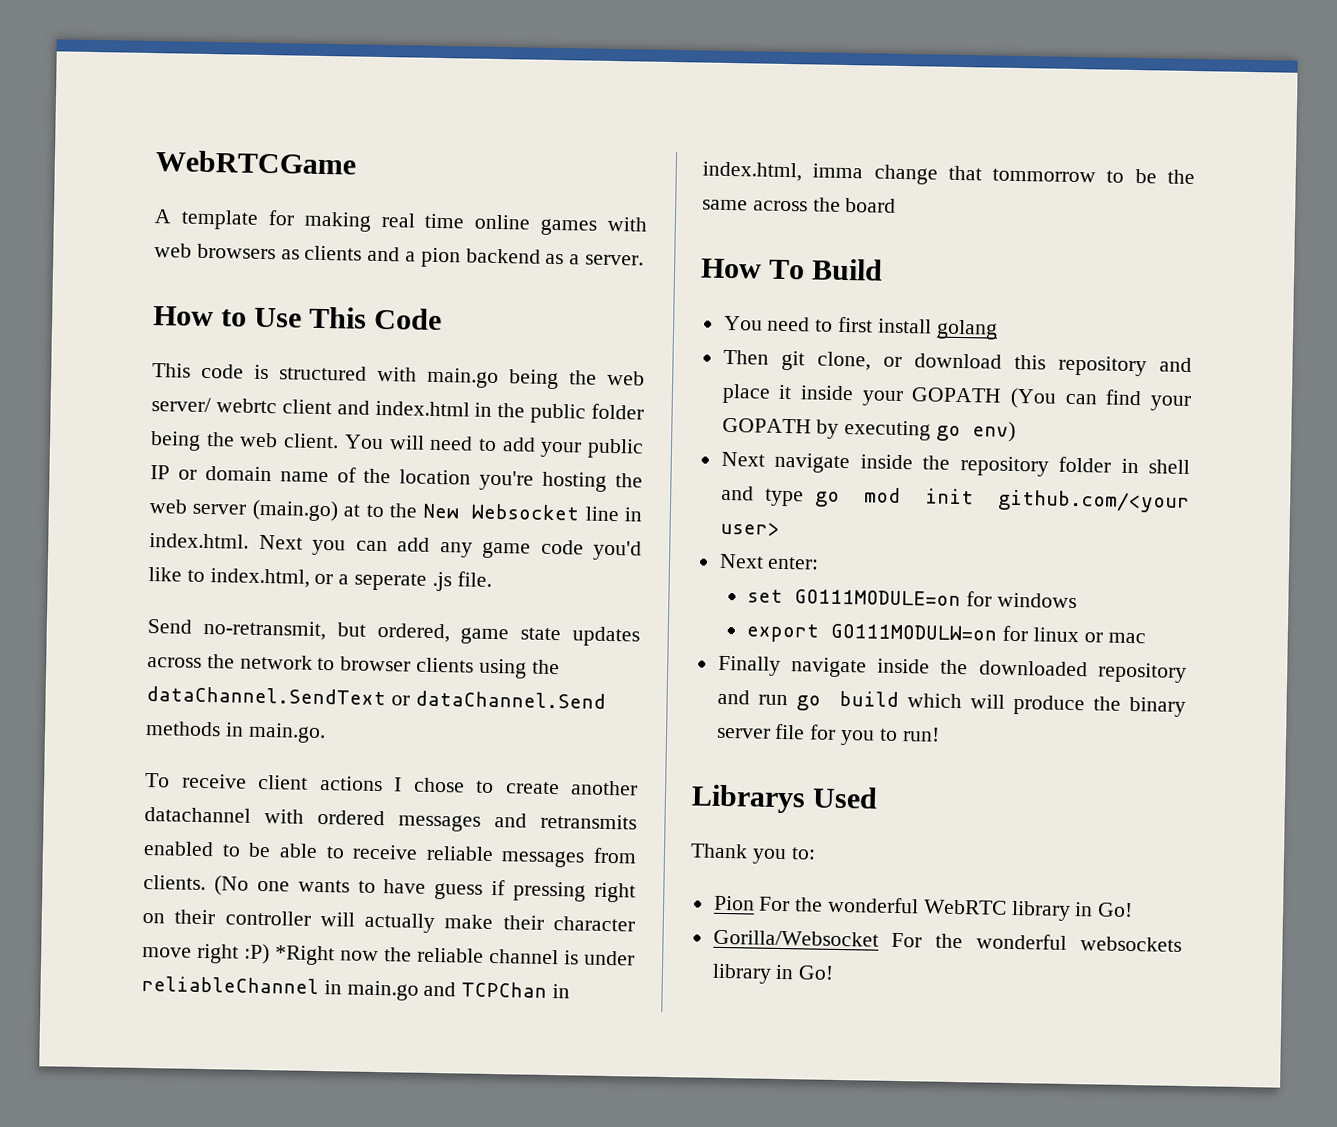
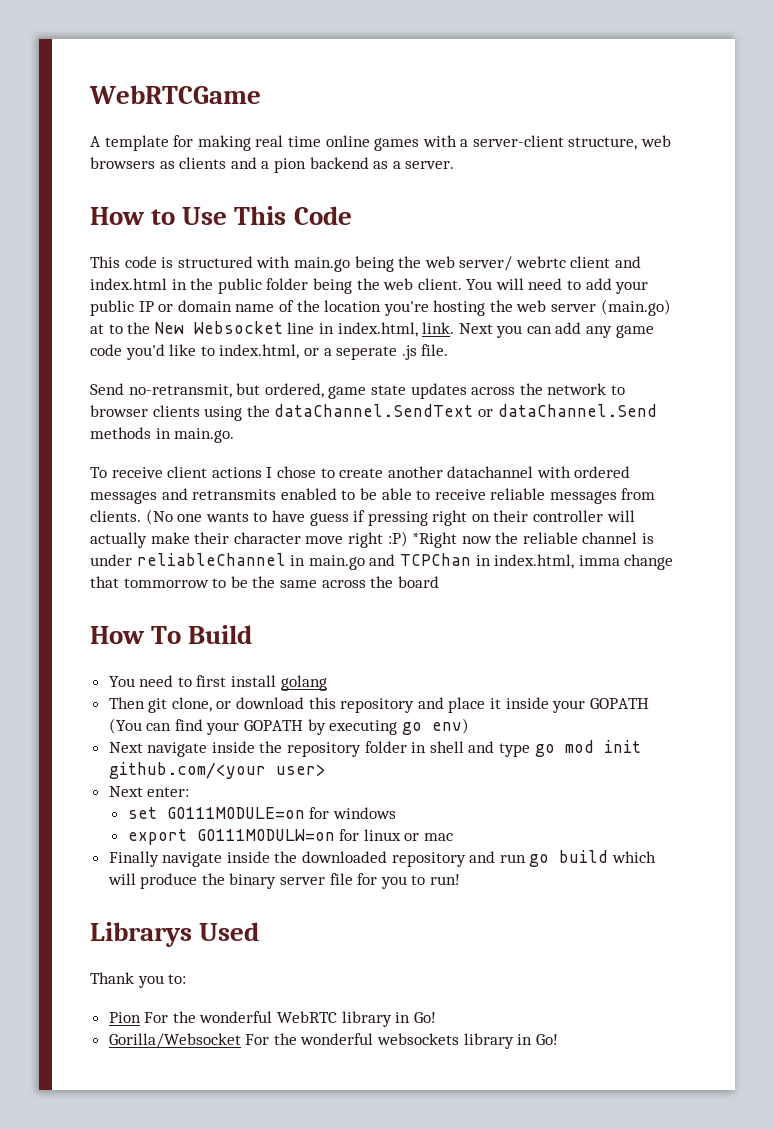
- A template for making real time online games with web browsers as clients and a pion backend as a server.
+ A template for making real time online games with a server-client structure, web browsers as clients and a pion backend as a server.
- You will need to add your public IP or domain name of the location you're hosting the web server (main.go) at to the New Websocket line in index.html. Next you can add any game code you'd like to index.html, or a seperate .js file.
+ You will need to add your public IP or domain name of the location you're hosting the web server (main.go) at to the New Websocket line in index.html, link. Next you can add any game code you'd like to index.html, or a seperate .js file.

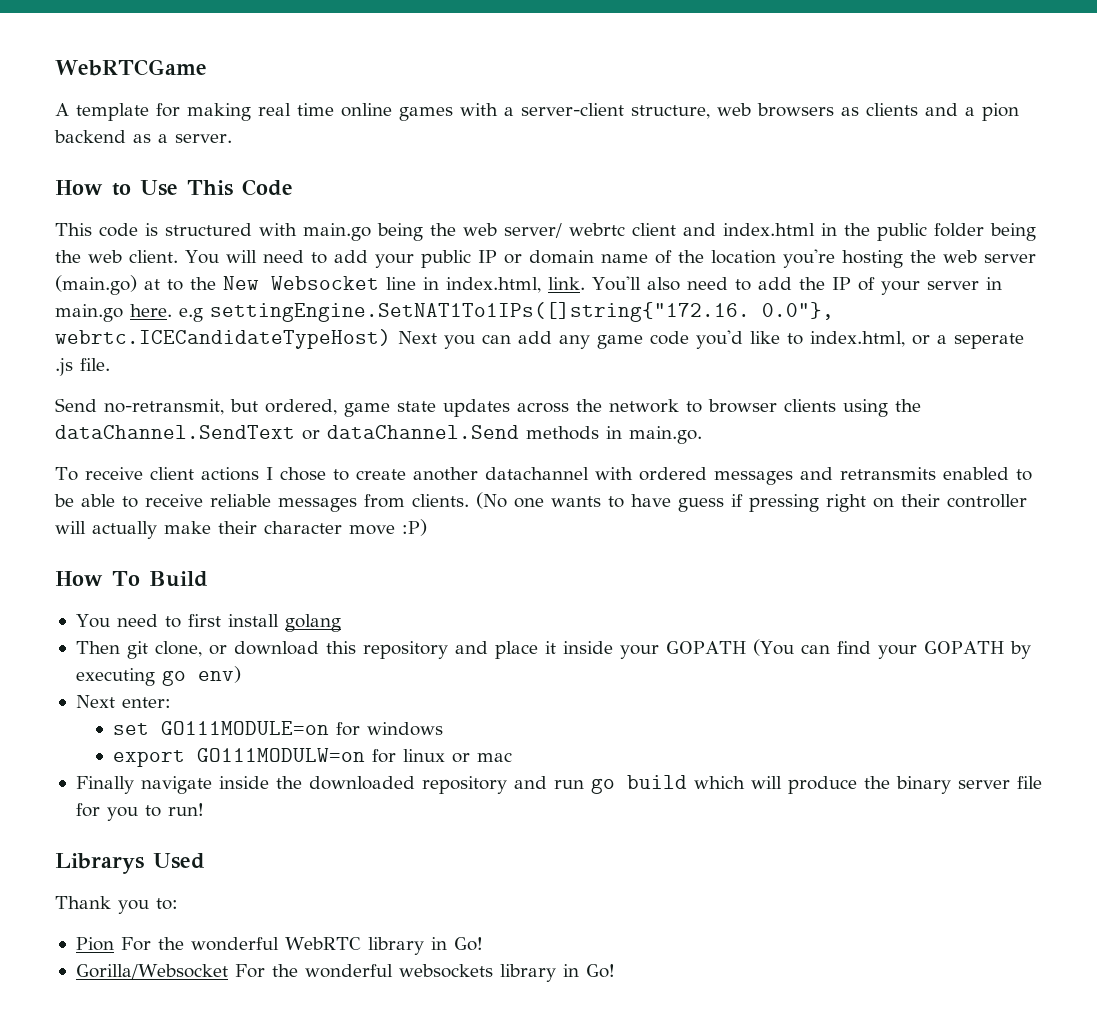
- Next you can add any game code you'd like to index.html, or a seperate .js file.
+ You'll also need to add the IP of your server in main.go here. e.g settingEngine.SetNAT1To1IPs([]string{"172.16. 0.0"}, webrtc.ICECandidateTypeHost) Next you can add any game code you'd like to index.html, or a seperate .js file.
- (No one wants to have guess if pressing right on their controller will actually make their character move right :P) *Right now the reliable channel is under reliableChannel in main.go and TCPChan in index.html, imma change that tommorrow to be the same across the board
+ (No one wants to have guess if pressing right on their controller will actually make their character move :P)
- Next navigate inside the repository folder in shell and type go mod init github.com/<your user>

